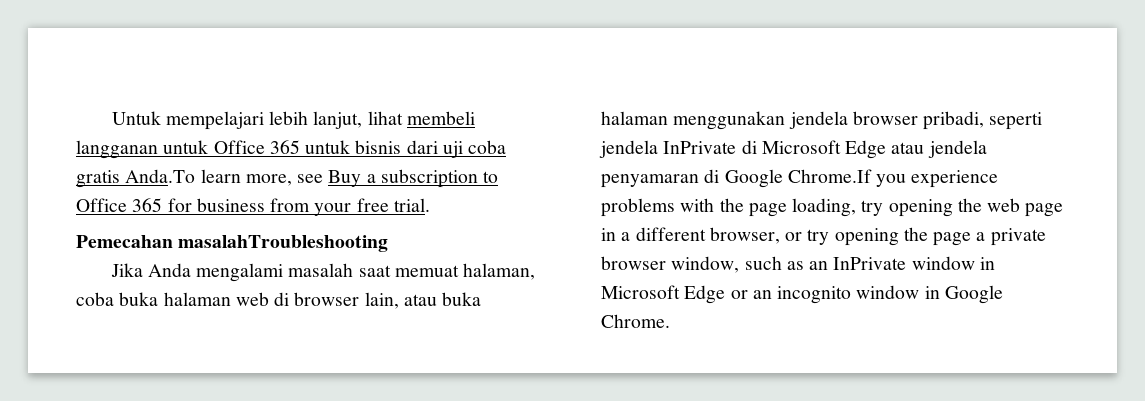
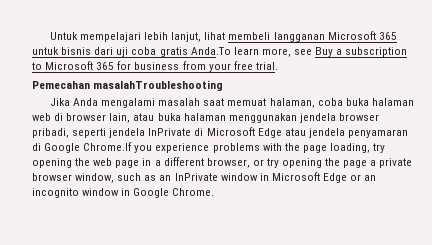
- Untuk mempelajari lebih lanjut, lihat membeli langganan untuk Office 365 untuk bisnis dari uji coba gratis Anda.To learn more, see Buy a subscription to Office 365 for business from your free trial.
+ Untuk mempelajari lebih lanjut, lihat membeli langganan Microsoft 365 untuk bisnis dari uji coba gratis Anda.To learn more, see Buy a subscription to Microsoft 365 for business from your free trial.

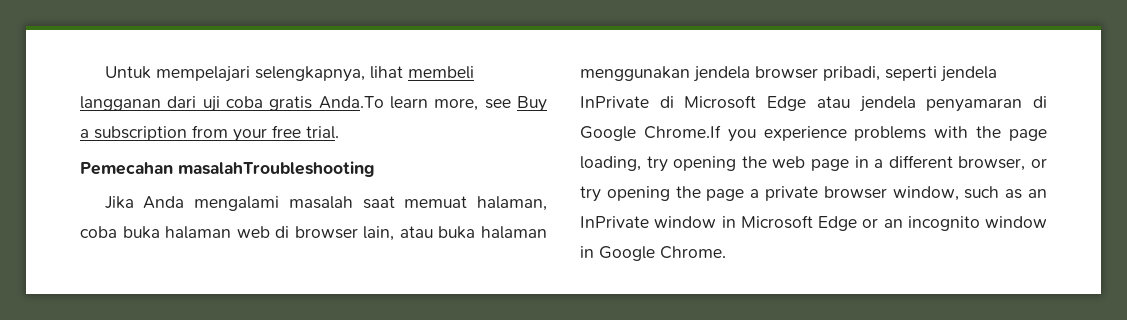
- Untuk mempelajari lebih lanjut, lihat membeli langganan Microsoft 365 untuk bisnis dari uji coba gratis Anda.To learn more, see Buy a subscription to Microsoft 365 for business from your free trial.
+ Untuk mempelajari selengkapnya, lihat membeli langganan dari uji coba gratis Anda.To learn more, see Buy a subscription from your free trial.

